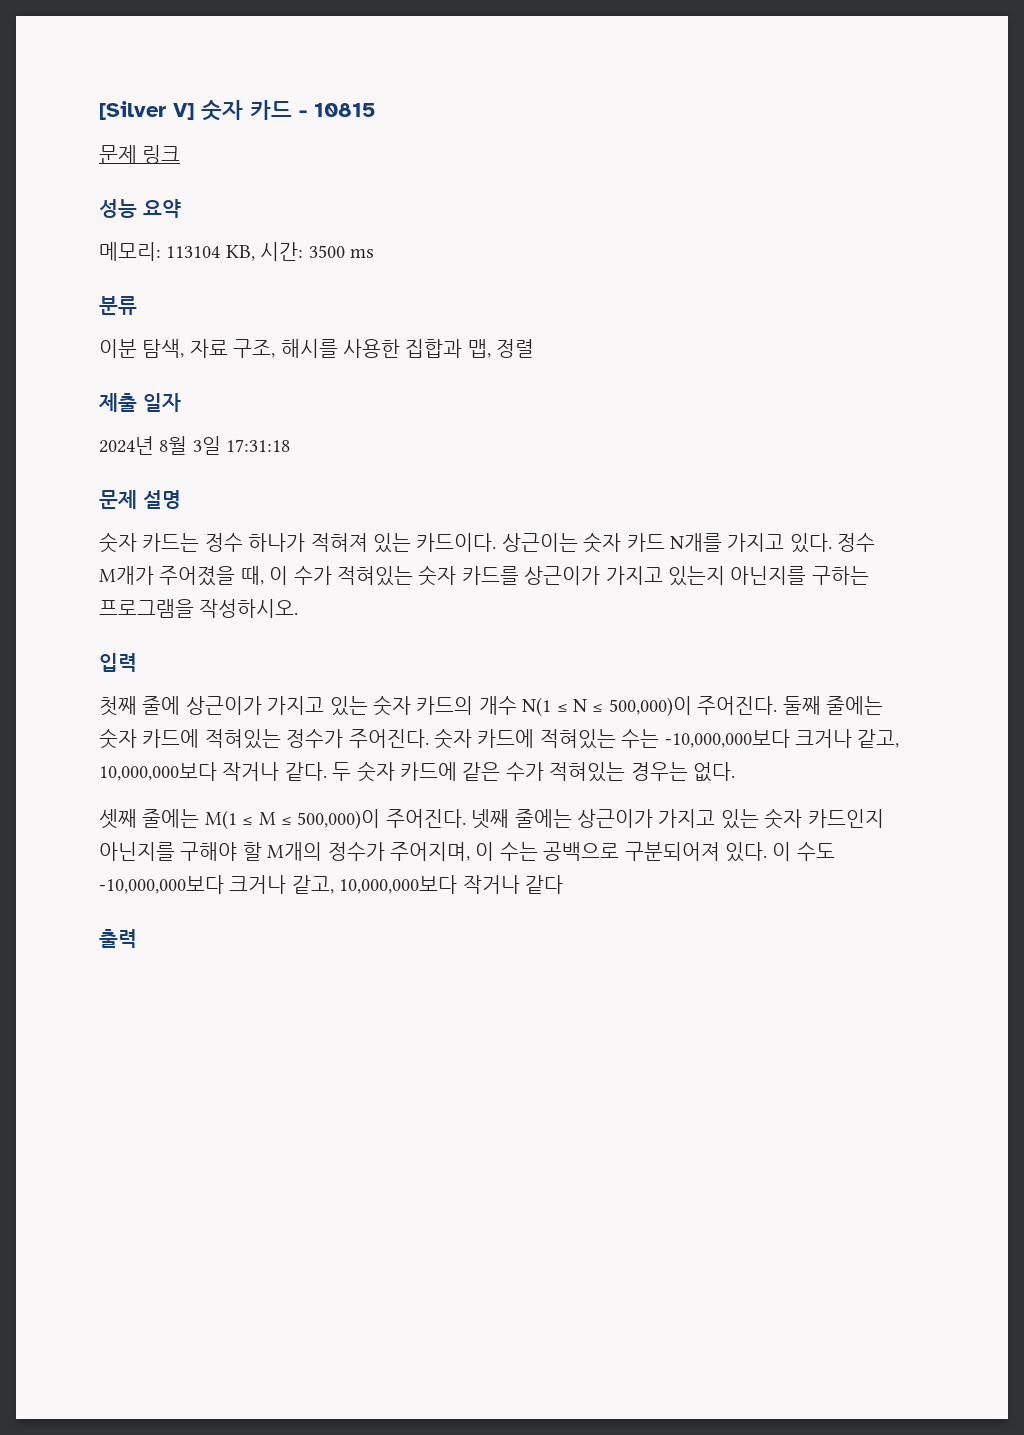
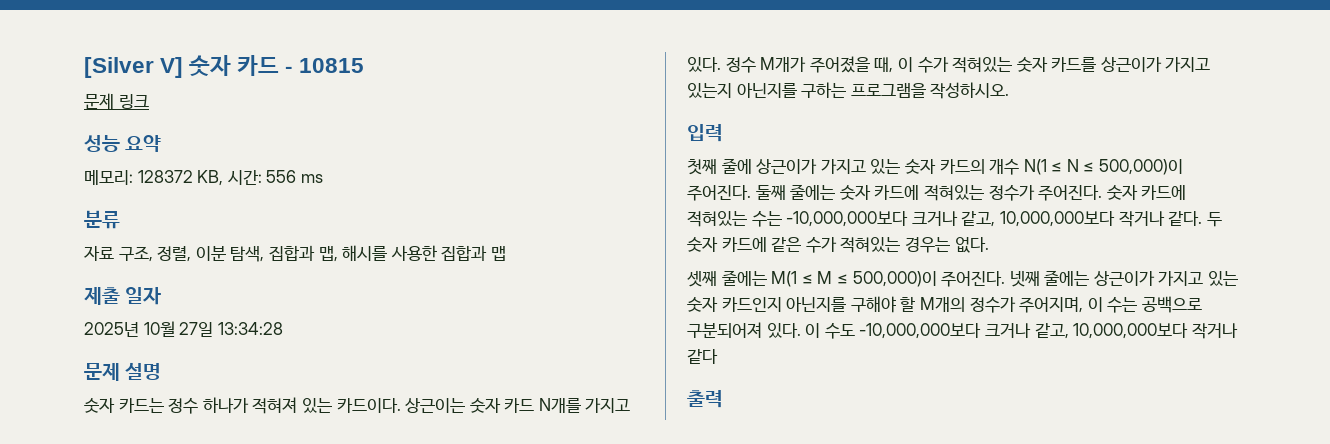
- 메모리: 113104 KB, 시간: 3500 ms
+ 메모리: 128372 KB, 시간: 556 ms
- 이분 탐색, 자료 구조, 해시를 사용한 집합과 맵, 정렬
+ 자료 구조, 정렬, 이분 탐색, 집합과 맵, 해시를 사용한 집합과 맵
- 2024년 8월 3일 17:31:18
+ 2025년 10월 27일 13:34:28

